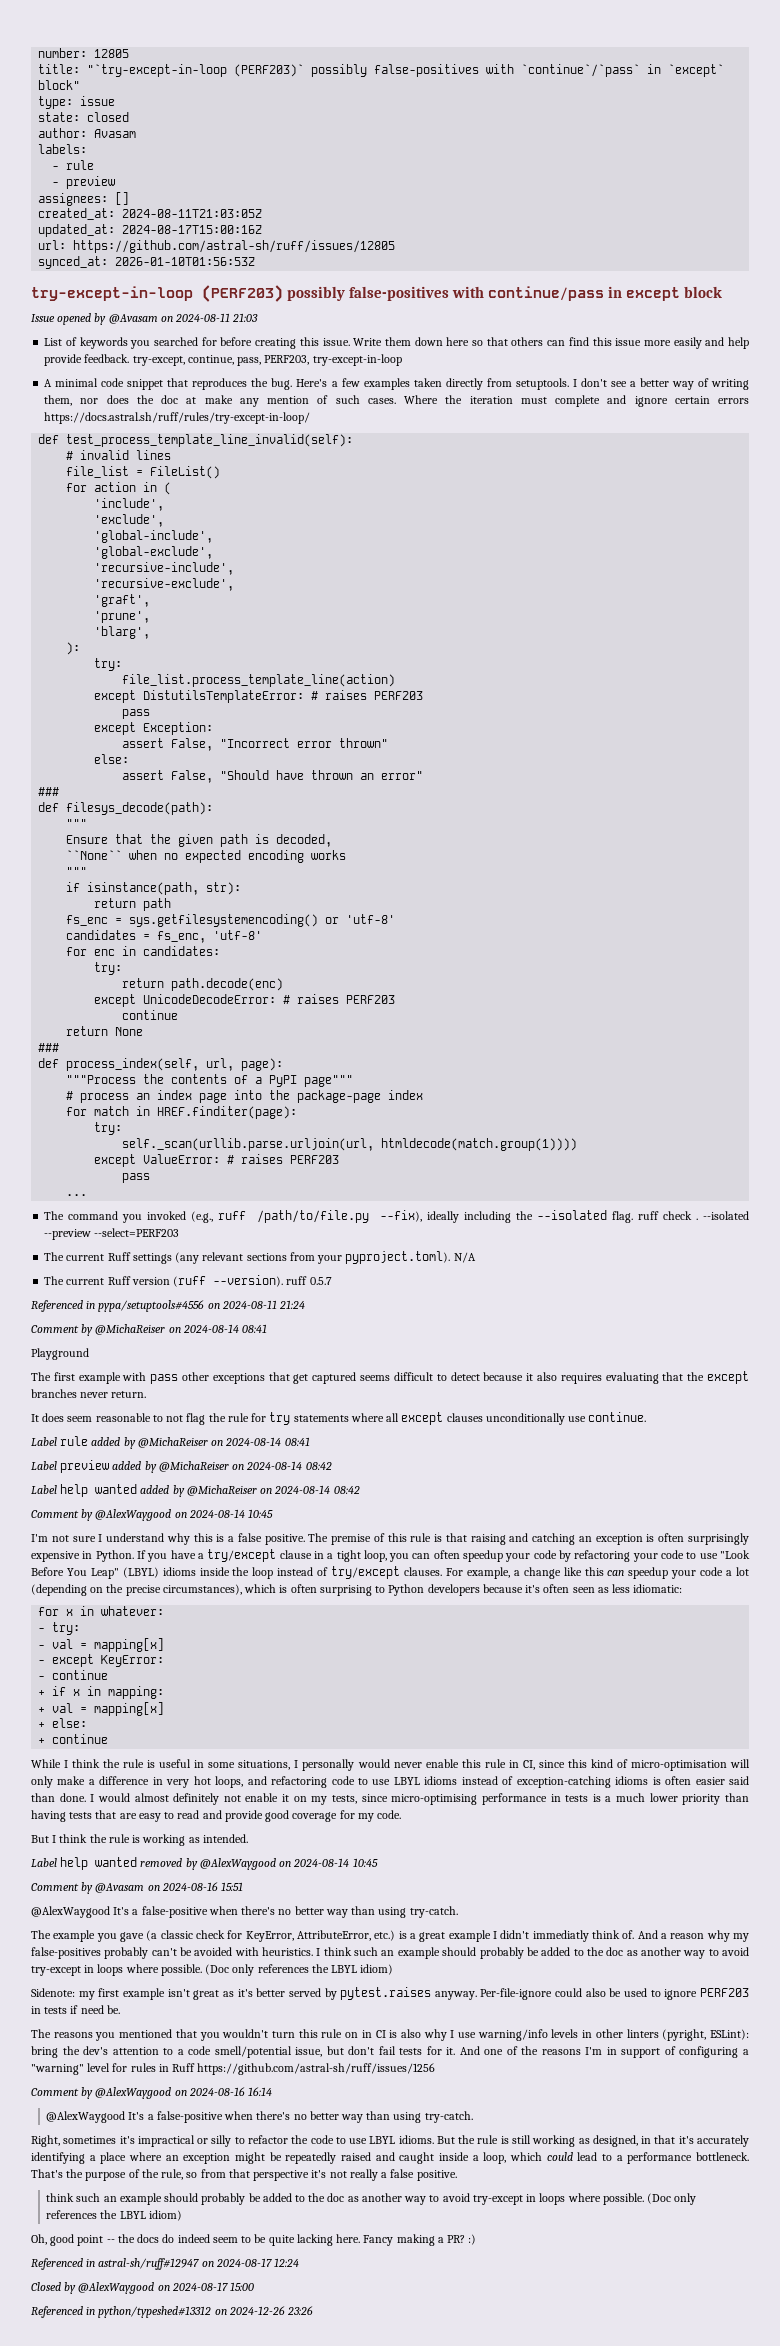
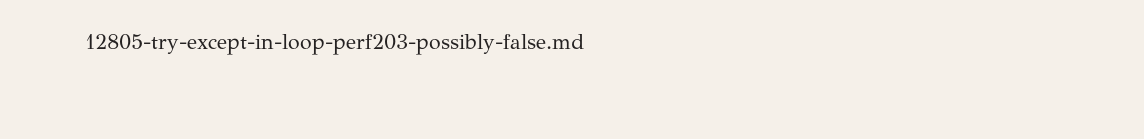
- number: 12805
- title: "`try-except-in-loop (PERF203)` possibly false-positives with `continue`/`pass` in `except` block"
- type: issue
- state: closed
- author: Avasam
- labels:
- - rule
- - preview
- assignees: []
- created_at: 2024-08-11T21:03:05Z
- updated_at: 2024-08-17T15:00:16Z
- url: https://github.com/astral-sh/ruff/issues/12805
- synced_at: 2026-01-10T01:56:53Z
- try-except-in-loop (PERF203) possibly false-positives with continue/pass in except block
- Issue opened by @Avasam on 2024-08-11 21:03
- List of keywords you searched for before creating this issue. Write them down here so that others can find this issue more easily and help provide feedback. try-except, continue, pass, PERF203, try-except-in-loop
- A minimal code snippet that reproduces the bug. Here's a few examples taken directly from setuptools. I don't see a better way of writing them, nor does the doc at make any mention of such cases. Where the iteration must complete and ignore certain errors https://docs.astral.sh/ruff/rules/try-except-in-loop/
- def test_process_template_line_invalid(self):
- # invalid lines
- file_list = FileList()
- for action in (
- 'include',
- 'exclude',
- 'global-include',
- 'global-exclude',
- 'recursive-include',
- 'recursive-exclude',
- 'graft',
- 'prune',
- 'blarg',
- ):
- try:
- file_list.process_template_line(action)
- except DistutilsTemplateError: # raises PERF203
- pass
- except Exception:
- assert False, "Incorrect error thrown"
- else:
- assert False, "Should have thrown an error"
- ###
- def filesys_decode(path):
- """
- Ensure that the given path is decoded,
- ``None`` when no expected encoding works
- """
- if isinstance(path, str):
- return path
- fs_enc = sys.getfilesystemencoding() or 'utf-8'
- candidates = fs_enc, 'utf-8'
- for enc in candidates:
- try:
- return path.decode(enc)
- except UnicodeDecodeError: # raises PERF203
- continue
- return None
- ###
- def process_index(self, url, page):
- """Process the contents of a PyPI page"""
- # process an index page into the package-page index
- for match in HREF.finditer(page):
- try:
- self._scan(urllib.parse.urljoin(url, htmldecode(match.group(1))))
- except ValueError: # raises PERF203
- pass
- ...
- The command you invoked (e.g., ruff /path/to/file.py --fix), ideally including the --isolated flag. ruff check . --isolated --preview --select=PERF203
- The current Ruff settings (any relevant sections from your pyproject.toml). N/A
- The current Ruff version (ruff --version). ruff 0.5.7
- Referenced in pypa/setuptools#4556 on 2024-08-11 21:24
- Comment by @MichaReiser on 2024-08-14 08:41
- Playground
- The first example with pass other exceptions that get captured seems difficult to detect because it also requires evaluating that the except branches never return.
- It does seem reasonable to not flag the rule for try statements where all except clauses unconditionally use continue.
- Label rule added by @MichaReiser on 2024-08-14 08:41
- Label preview added by @MichaReiser on 2024-08-14 08:42
- Label help wanted added by @MichaReiser on 2024-08-14 08:42
- Comment by @AlexWaygood on 2024-08-14 10:45
- I'm not sure I understand why this is a false positive. The premise of this rule is that raising and catching an exception is often surprisingly expensive in Python. If you have a try/except clause in a tight loop, you can often speedup your code by refactoring your code to use "Look Before You Leap" (LBYL) idioms inside the loop instead of try/except clauses. For example, a change like this can speedup your code a lot (depending on the precise circumstances), which is often surprising to Python developers because it's often seen as less idiomatic:
- for x in whatever:
- - try:
- - val = mapping[x]
- - except KeyError:
- - continue
- + if x in mapping:
- + val = mapping[x]
- + else:
- + continue
- While I think the rule is useful in some situations, I personally would never enable this rule in CI, since this kind of micro-optimisation will only make a difference in very hot loops, and refactoring code to use LBYL idioms instead of exception-catching idioms is often easier said than done. I would almost definitely not enable it on my tests, since micro-optimising performance in tests is a much lower priority than having tests that are easy to read and provide good coverage for my code.
- But I think the rule is working as intended.
- Label help wanted removed by @AlexWaygood on 2024-08-14 10:45
- Comment by @Avasam on 2024-08-16 15:51
- @AlexWaygood It's a false-positive when there's no better way than using try-catch.
- The example you gave (a classic check for KeyError, AttributeError, etc.) is a great example I didn't immediatly think of. And a reason why my false-positives probably can't be avoided with heuristics. I think such an example should probably be added to the doc as another way to avoid try-except in loops where possible. (Doc only references the LBYL idiom)
- Sidenote: my first example isn't great as it's better served by pytest.raises anyway. Per-file-ignore could also be used to ignore PERF203 in tests if need be.
- The reasons you mentioned that you wouldn't turn this rule on in CI is also why I use warning/info levels in other linters (pyright, ESLint): bring the dev's attention to a code smell/potential issue, but don't fail tests for it. And one of the reasons I'm in support of configuring a "warning" level for rules in Ruff https://github.com/astral-sh/ruff/issues/1256
- Comment by @AlexWaygood on 2024-08-16 16:14
- @AlexWaygood It's a false-positive when there's no better way than using try-catch.
- Right, sometimes it's impractical or silly to refactor the code to use LBYL idioms. But the rule is still working as designed, in that it's accurately identifying a place where an exception might be repeatedly raised and caught inside a loop, which could lead to a performance bottleneck. That's the purpose of the rule, so from that perspective it's not really a false positive.
- think such an example should probably be added to the doc as another way to avoid try-except in loops where possible. (Doc only references the LBYL idiom)
- Oh, good point -- the docs do indeed seem to be quite lacking here. Fancy making a PR? :)
- Referenced in astral-sh/ruff#12947 on 2024-08-17 12:24
- Closed by @AlexWaygood on 2024-08-17 15:00
- Referenced in python/typeshed#13312 on 2024-12-26 23:26
+ 12805-try-except-in-loop-perf203-possibly-false.md

